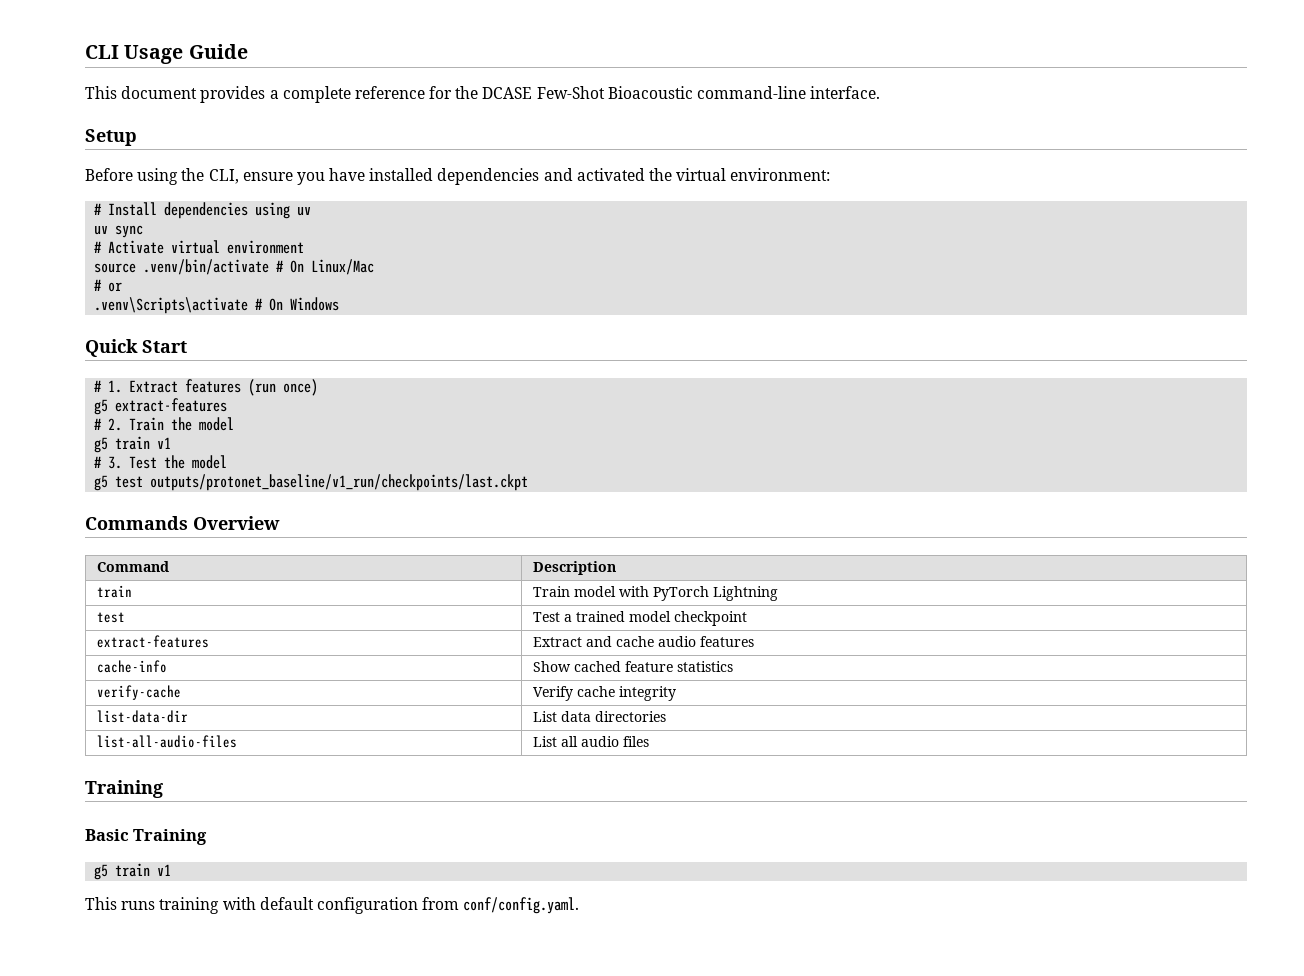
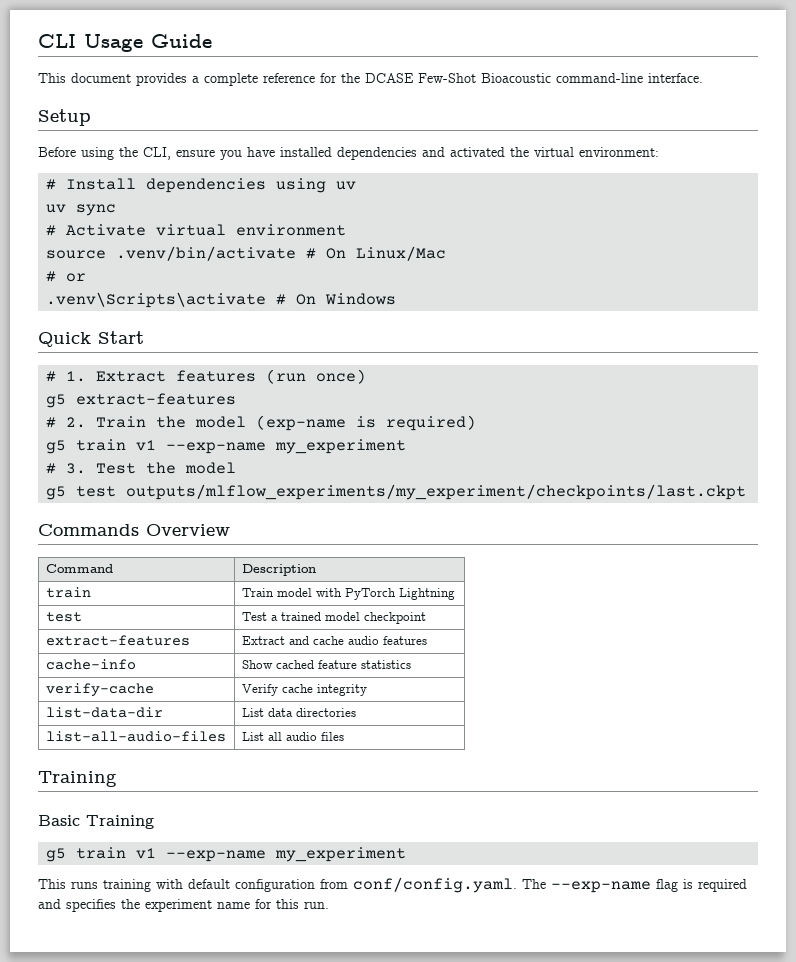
- # 2. Train the model
- g5 train v1
+ # 2. Train the model (exp-name is required)
+ g5 train v1 --exp-name my_experiment
- g5 test outputs/protonet_baseline/v1_run/checkpoints/last.ckpt
+ g5 test outputs/mlflow_experiments/my_experiment/checkpoints/last.ckpt
  Basic Training
- g5 train v1
+ g5 train v1 --exp-name my_experiment
- This runs training with default configuration from conf/config.yaml.
+ This runs training with default configuration from conf/config.yaml. The --exp-name flag is required and specifies the experiment name for this run.

